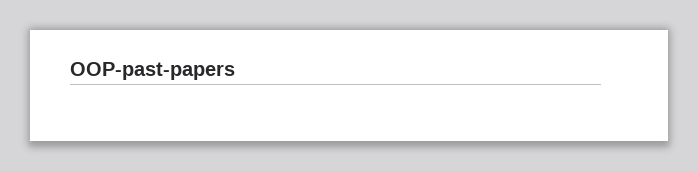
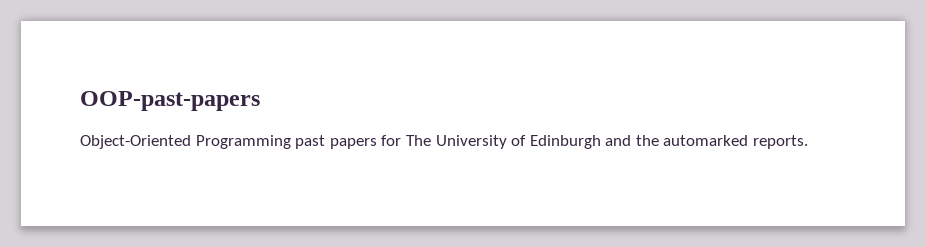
+ Object-Oriented Programming past papers for The University of Edinburgh and the automarked reports.

